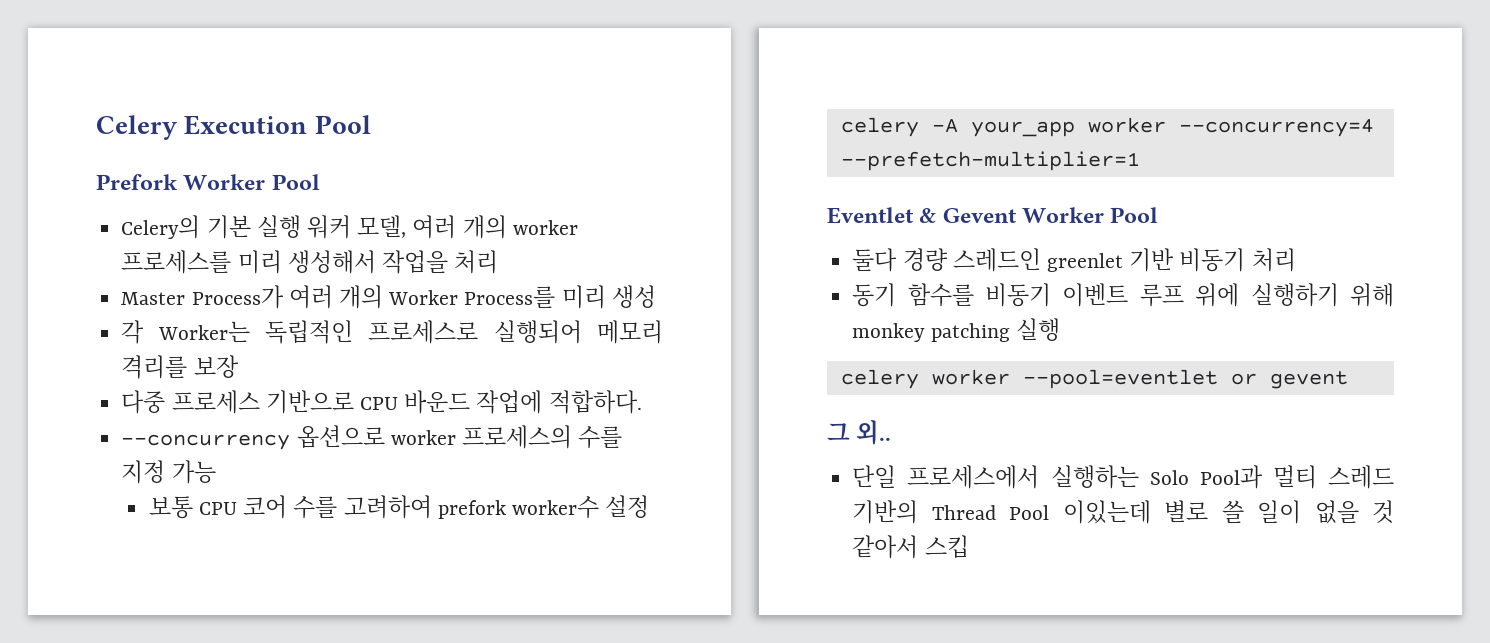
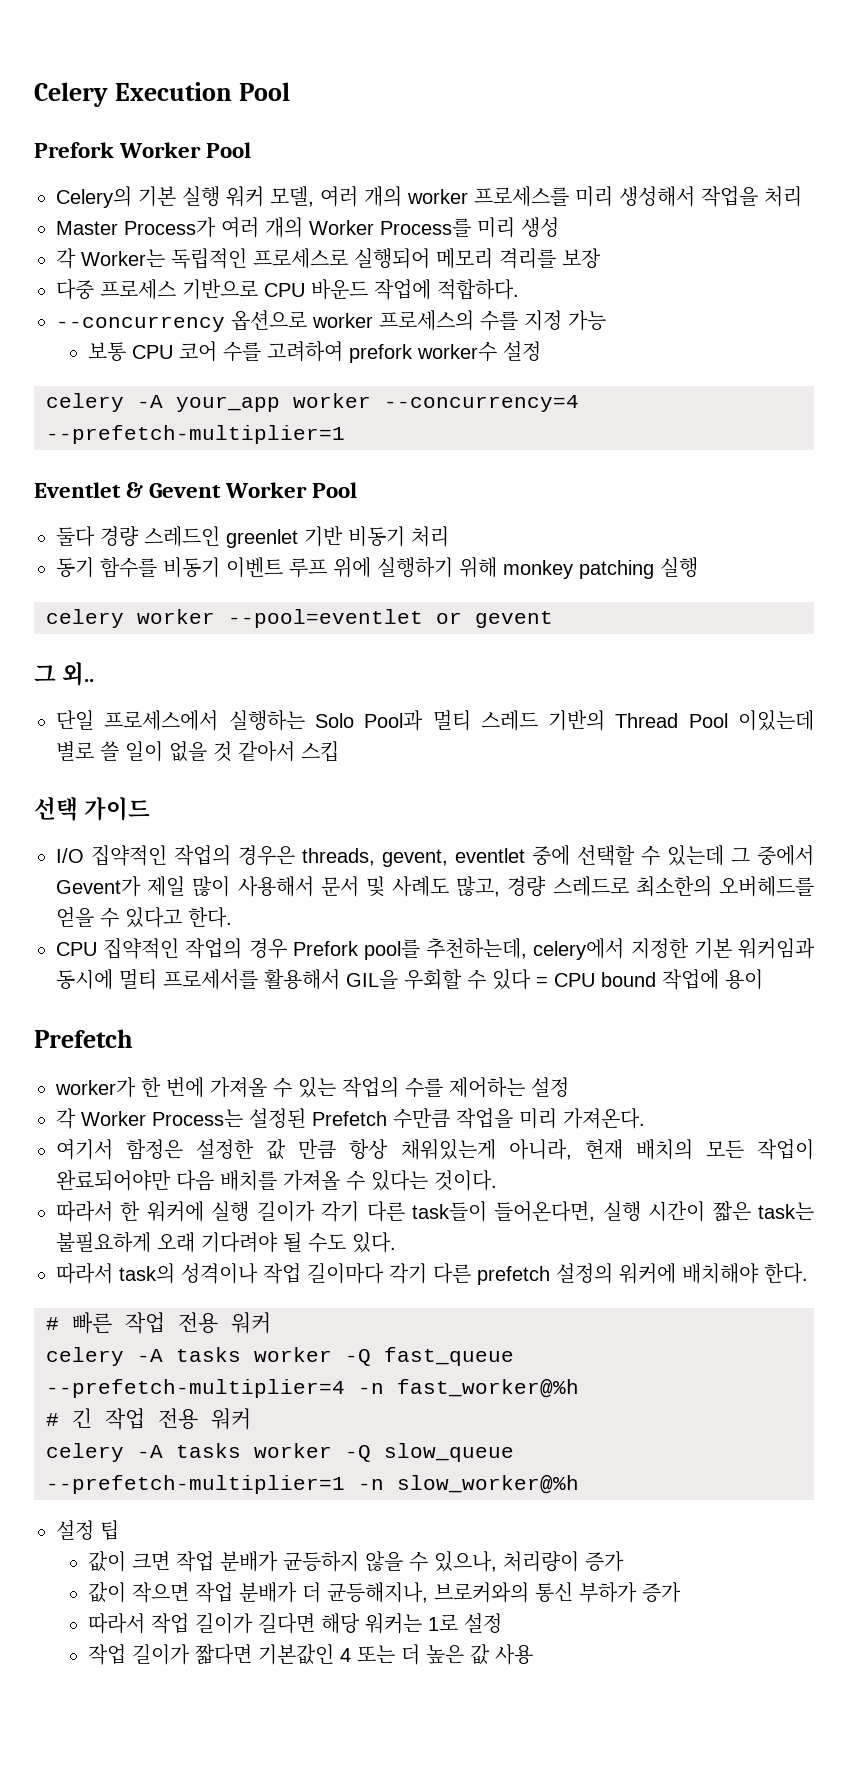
+ 선택 가이드
+ I/O 집약적인 작업의 경우은 threads, gevent, eventlet 중에 선택할 수 있는데 그 중에서 Gevent가 제일 많이 사용해서 문서 및 사례도 많고, 경량 스레드로 최소한의 오버헤드를 얻을 수 있다고 한다.
+ CPU 집약적인 작업의 경우 Prefork pool를 추천하는데, celery에서 지정한 기본 워커임과 동시에 멀티 프로세서를 활용해서 GIL을 우회할 수 있다 = CPU bound 작업에 용이
+ Prefetch
+ worker가 한 번에 가져올 수 있는 작업의 수를 제어하는 설정
+ 각 Worker Process는 설정된 Prefetch 수만큼 작업을 미리 가져온다.
+ 여기서 함정은 설정한 값 만큼 항상 채워있는게 아니라, 현재 배치의 모든 작업이 완료되어야만 다음 배치를 가져올 수 있다는 것이다.
+ 따라서 한 워커에 실행 길이가 각기 다른 task들이 들어온다면, 실행 시간이 짧은 task는 불필요하게 오래 기다려야 될 수도 있다.
+ 따라서 task의 성격이나 작업 길이마다 각기 다른 prefetch 설정의 워커에 배치해야 한다.
+ # 빠른 작업 전용 워커
+ celery -A tasks worker -Q fast_queue --prefetch-multiplier=4 -n fast_worker@%h
+ # 긴 작업 전용 워커
+ celery -A tasks worker -Q slow_queue --prefetch-multiplier=1 -n slow_worker@%h
+ 설정 팁
+ 값이 크면 작업 분배가 균등하지 않을 수 있으나, 처리량이 증가
+ 값이 작으면 작업 분배가 더 균등해지나, 브로커와의 통신 부하가 증가
+ 따라서 작업 길이가 길다면 해당 워커는 1로 설정
+ 작업 길이가 짧다면 기본값인 4 또는 더 높은 값 사용

